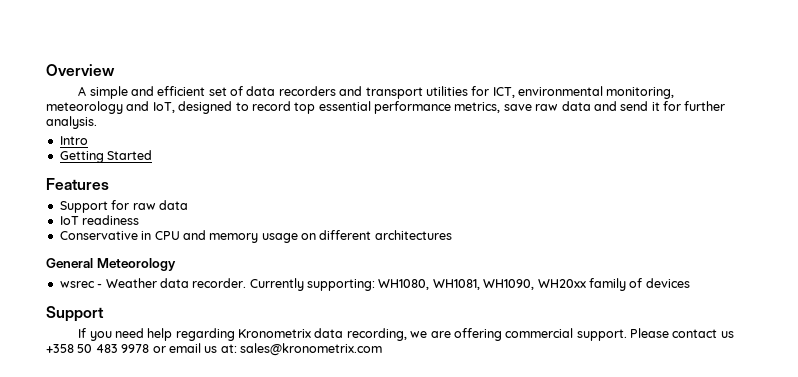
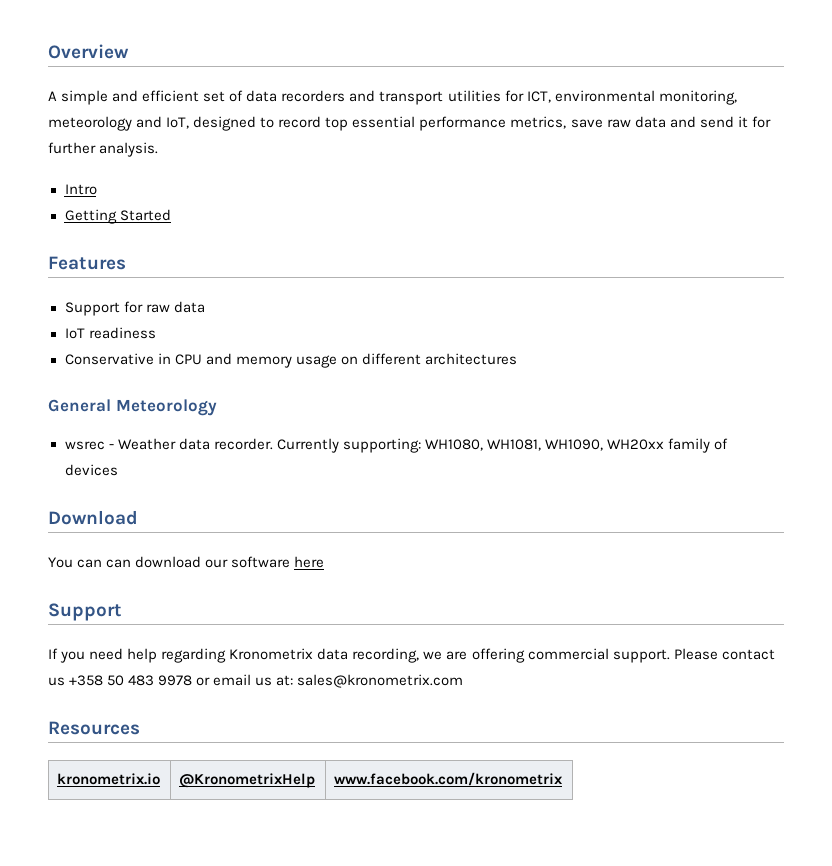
+ Download
+ You can can download our software here
+ Resources
+ kronometrix.io | @KronometrixHelp | www.facebook.com/kronometrix

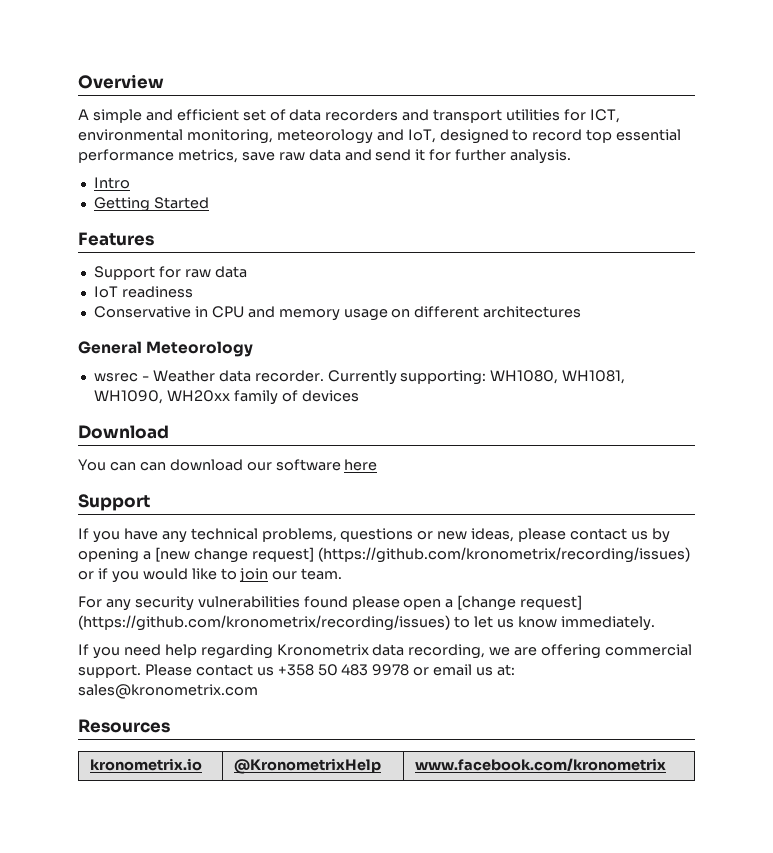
+ If you have any technical problems, questions or new ideas, please contact us by opening a [new change request] (https://github.com/kronometrix/recording/issues) or if you would like to join our team.
+ For any security vulnerabilities found please open a [change request] (https://github.com/kronometrix/recording/issues) to let us know immediately.

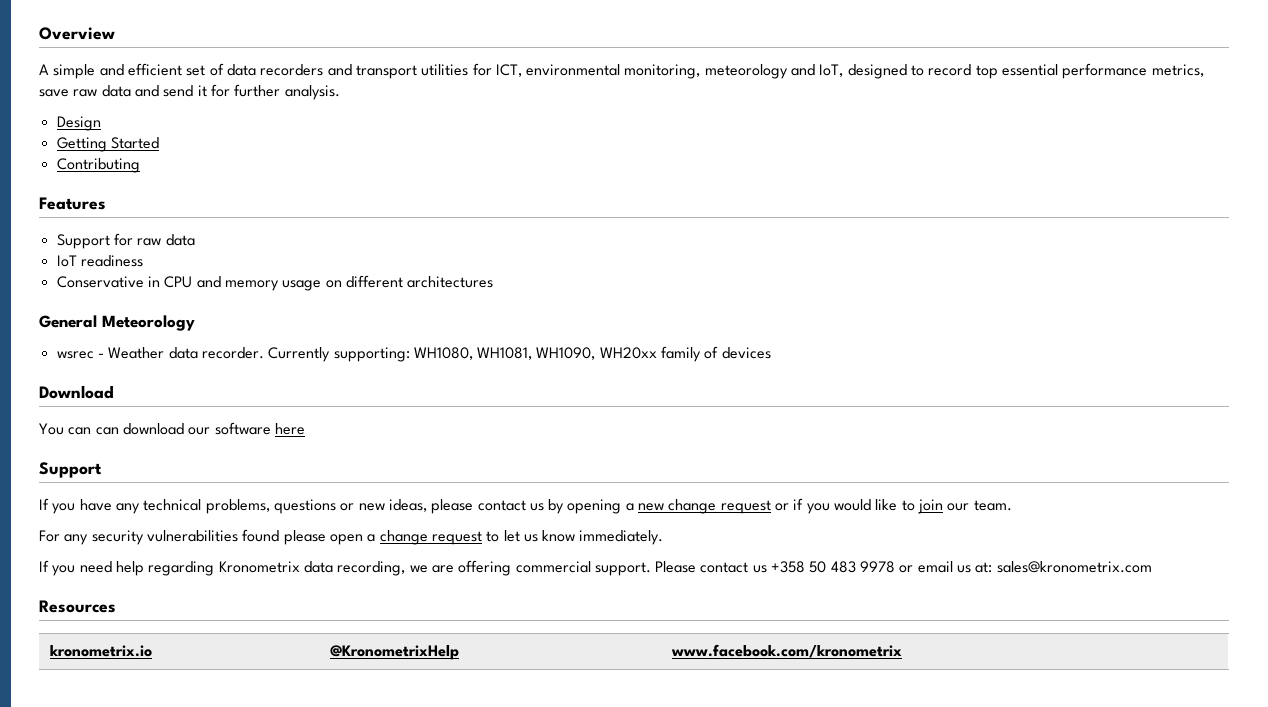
- Intro
+ Design
+ Contributing
- If you have any technical problems, questions or new ideas, please contact us by opening a [new change request] (https://github.com/kronometrix/recording/issues) or if you would like to join our team.
+ If you have any technical problems, questions or new ideas, please contact us by opening a new change request or if you would like to join our team.
- For any security vulnerabilities found please open a [change request] (https://github.com/kronometrix/recording/issues) to let us know immediately.
+ For any security vulnerabilities found please open a change request to let us know immediately.

